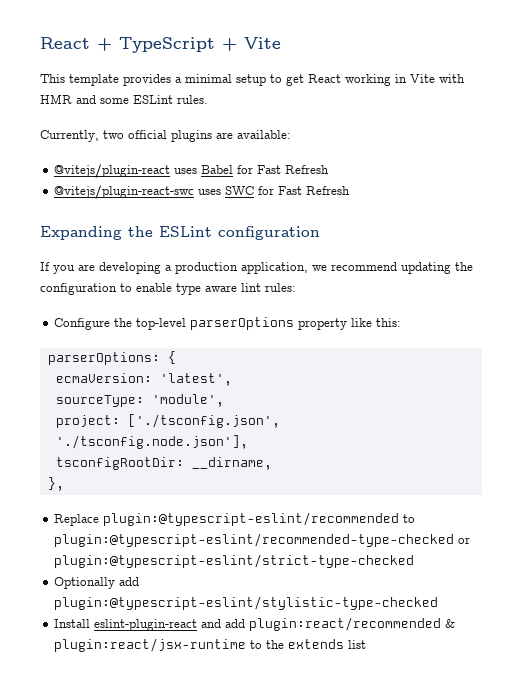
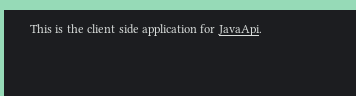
- React + TypeScript + Vite
- This template provides a minimal setup to get React working in Vite with HMR and some ESLint rules.
- Currently, two official plugins are available:
- @vitejs/plugin-react uses Babel for Fast Refresh
- @vitejs/plugin-react-swc uses SWC for Fast Refresh
- Expanding the ESLint configuration
- If you are developing a production application, we recommend updating the configuration to enable type aware lint rules:
- Configure the top-level parserOptions property like this:
- parserOptions: {
- ecmaVersion: 'latest',
- sourceType: 'module',
- project: ['./tsconfig.json', './tsconfig.node.json'],
- tsconfigRootDir: __dirname,
- },
- Replace plugin:@typescript-eslint/recommended to plugin:@typescript-eslint/recommended-type-checked or plugin:@typescript-eslint/strict-type-checked
- Optionally add plugin:@typescript-eslint/stylistic-type-checked
- Install eslint-plugin-react and add plugin:react/recommended & plugin:react/jsx-runtime to the extends list
+ This is the client side application for JavaApi.

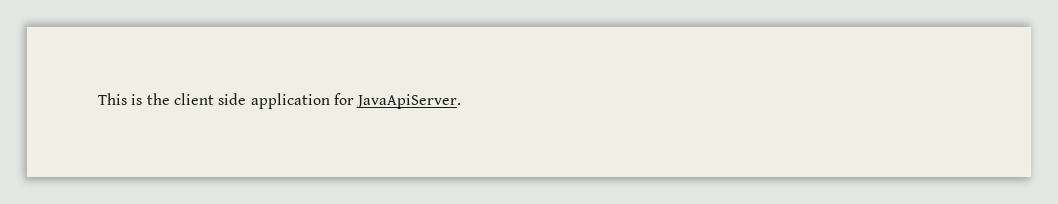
- This is the client side application for JavaApi.
+ This is the client side application for JavaApiServer.

